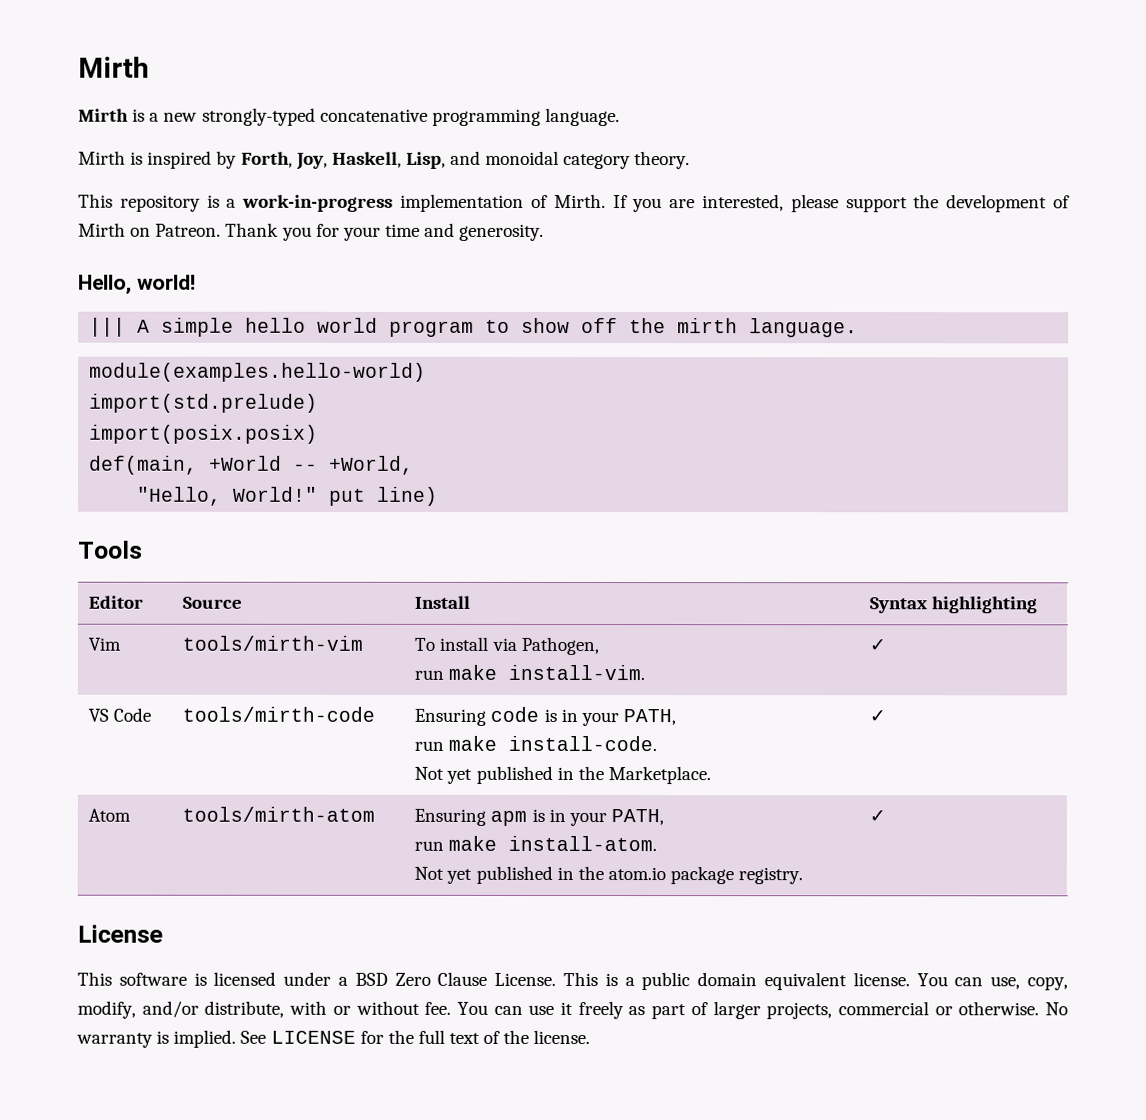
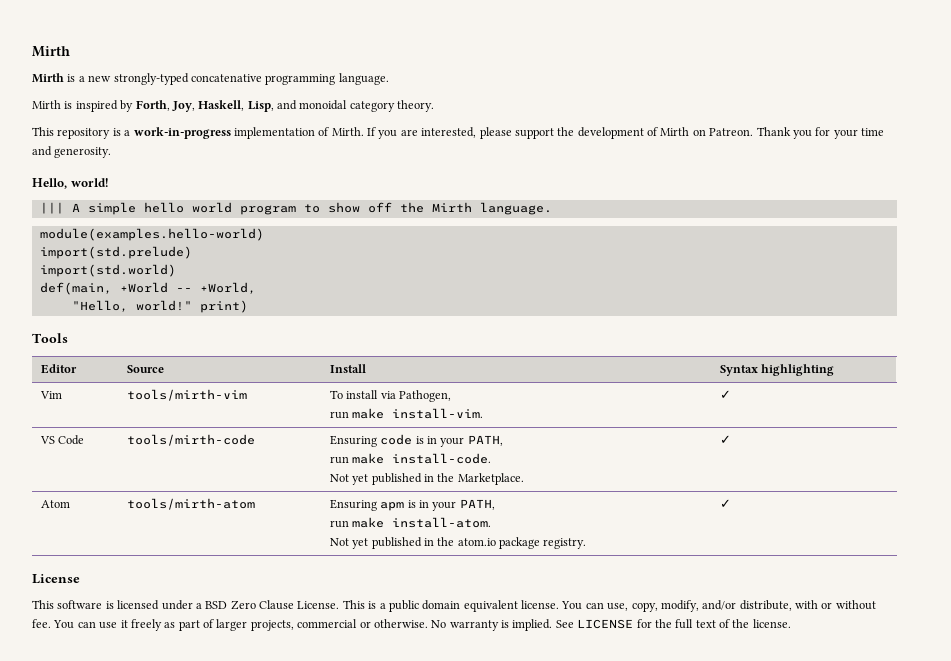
- ||| A simple hello world program to show off the mirth language.
+ ||| A simple hello world program to show off the Mirth language.
- import(posix.posix)
+ import(std.world)
- "Hello, World!" put line)
+ "Hello, world!" print)

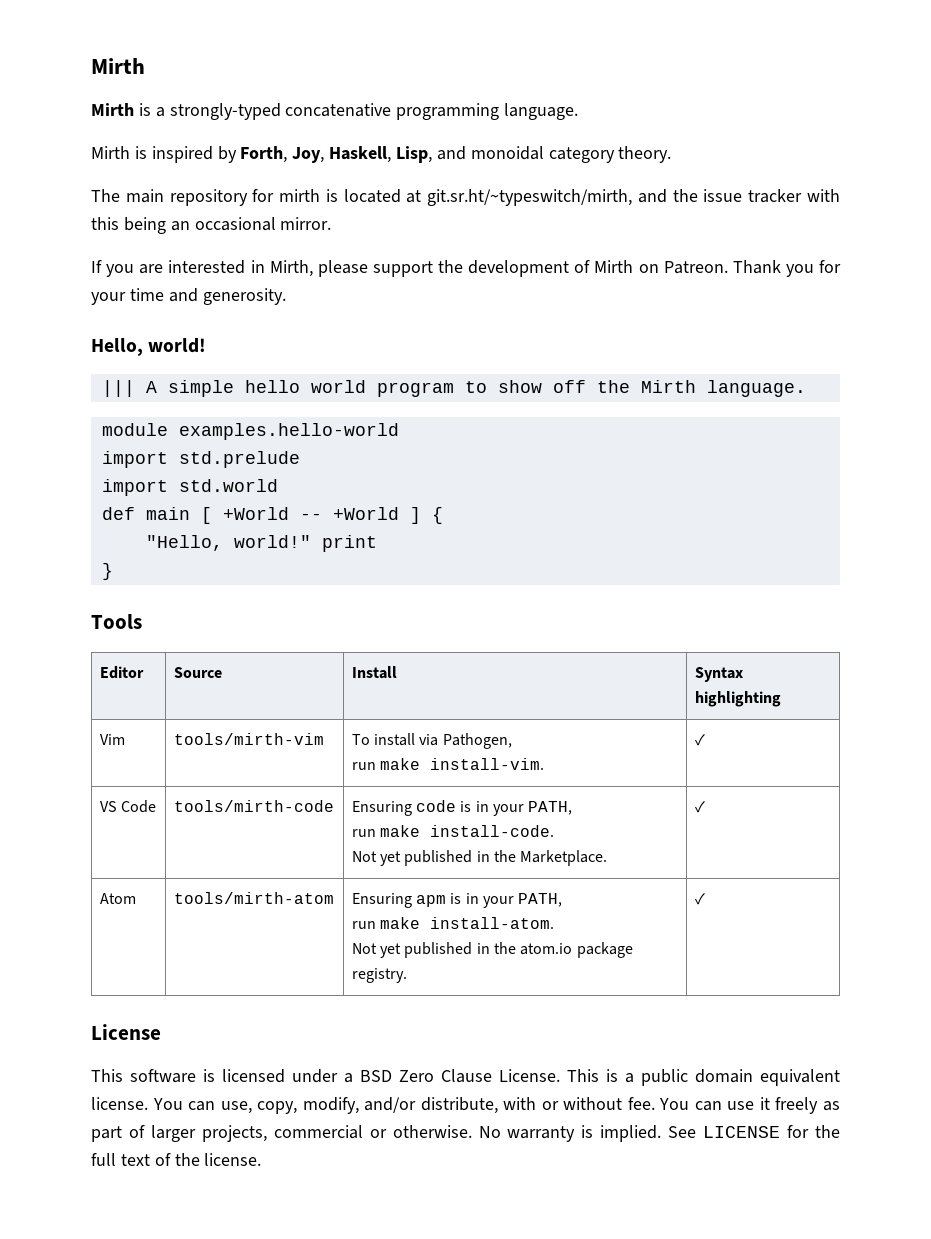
- Mirth is a new strongly-typed concatenative programming language.
+ Mirth is a strongly-typed concatenative programming language.
- This repository is a work-in-progress implementation of Mirth. If you are interested, please support the development of Mirth on Patreon.
+ The main repository for mirth is located at git.sr.ht/~typeswitch/mirth, and the issue tracker with this being an occasional mirror.
+ If you are interested in Mirth, please support the development of Mirth on Patreon.
- module(examples.hello-world)
- import(std.prelude)
- import(std.world)
- def(main, +World -- +World,
+ module examples.hello-world
+ import std.prelude
+ import std.world
+ def main [ +World -- +World ] {
- "Hello, world!" print)
+ "Hello, world!" print
+ }

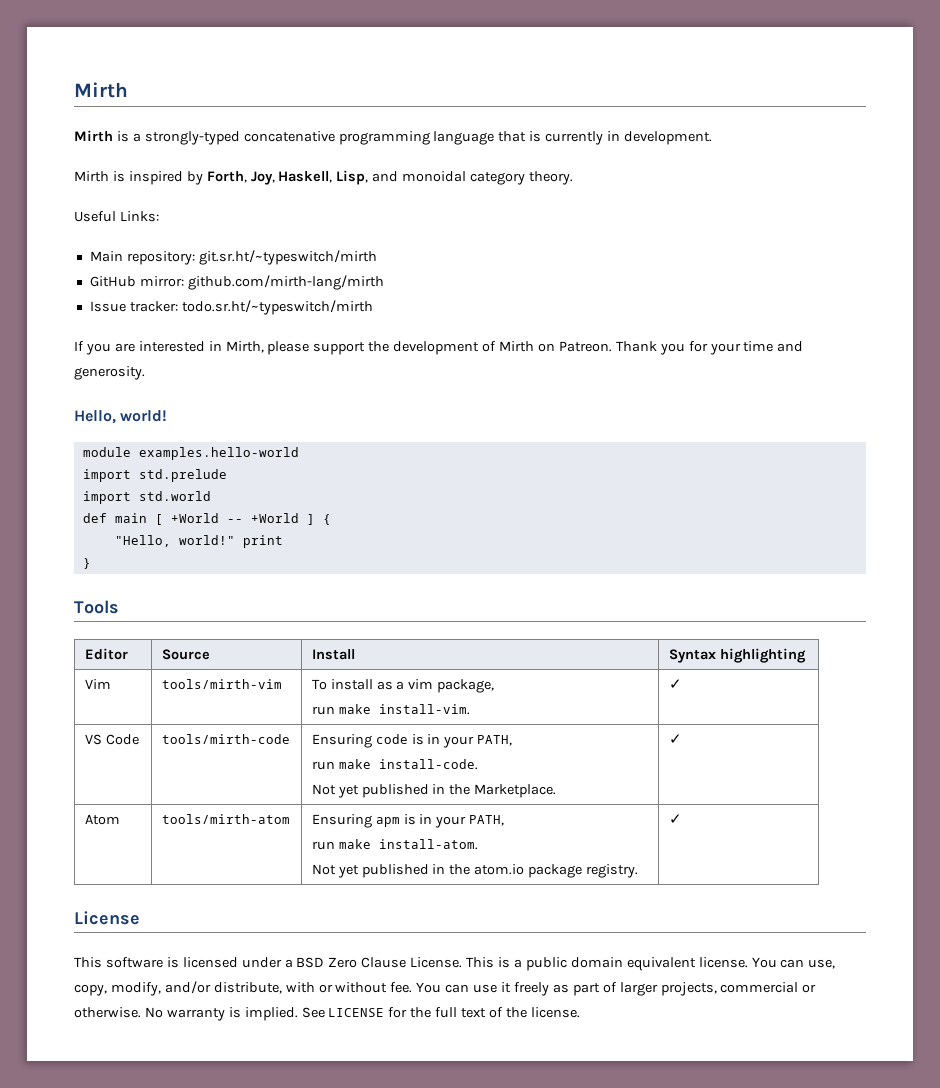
- Mirth is a strongly-typed concatenative programming language.
+ Mirth is a strongly-typed concatenative programming language that is currently in development.
- The main repository for mirth is located at git.sr.ht/~typeswitch/mirth, and the issue tracker with this being an occasional mirror.
+ Useful Links:
+ Main repository: git.sr.ht/~typeswitch/mirth
+ GitHub mirror: github.com/mirth-lang/mirth
+ Issue tracker: todo.sr.ht/~typeswitch/mirth
- ||| A simple hello world program to show off the Mirth language.
- Vim | tools/mirth-vim | To install via Pathogen,
+ Vim | tools/mirth-vim | To install as a vim package,

